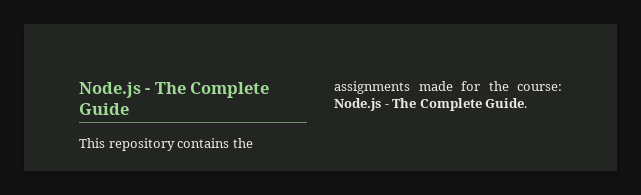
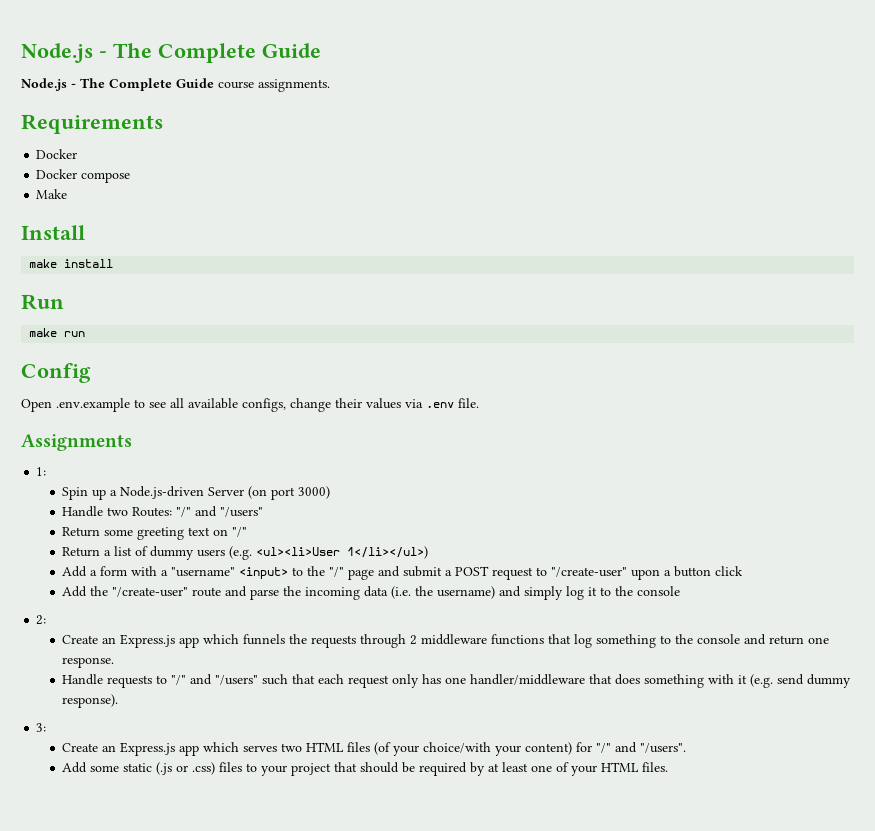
- This repository contains the assignments made for the course: Node.js - The Complete Guide.
+ Node.js - The Complete Guide course assignments.
+ Requirements
+ Docker
+ Docker compose
+ Make
+ Install
+ make install
+ Run
+ make run
+ Config
+ Open .env.example to see all available configs, change their values via .env file.
+ Assignments
+ 1:
+ Spin up a Node.js-driven Server (on port 3000)
+ Handle two Routes: "/" and "/users"
+ Return some greeting text on "/"
+ Return a list of dummy users (e.g. <ul><li>User 1</li></ul>)
+ Add a form with a "username" <input> to the "/" page and submit a POST request to "/create-user" upon a button click
+ Add the "/create-user" route and parse the incoming data (i.e. the username) and simply log it to the console
+ 2:
+ Create an Express.js app which funnels the requests through 2 middleware functions that log something to the console and return one response.
+ Handle requests to "/" and "/users" such that each request only has one handler/middleware that does something with it (e.g. send dummy response).
+ 3:
+ Create an Express.js app which serves two HTML files (of your choice/with your content) for "/" and "/users".
+ Add some static (.js or .css) files to your project that should be required by at least one of your HTML files.

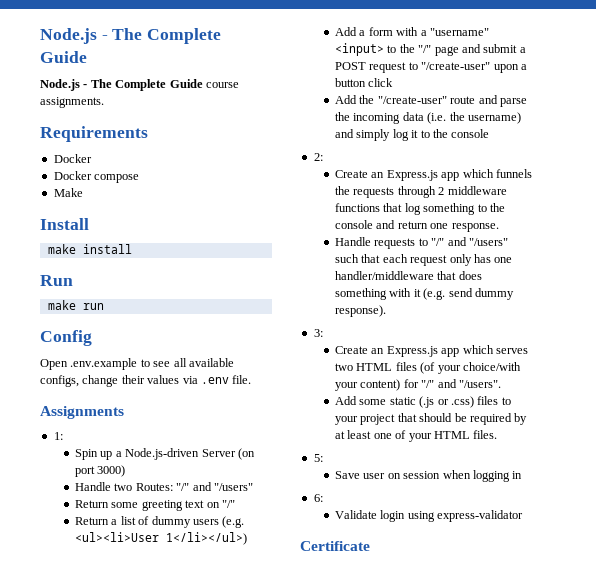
+ 5:
+ Save user on session when logging in
+ 6:
+ Validate login using express-validator
+ Certificate

